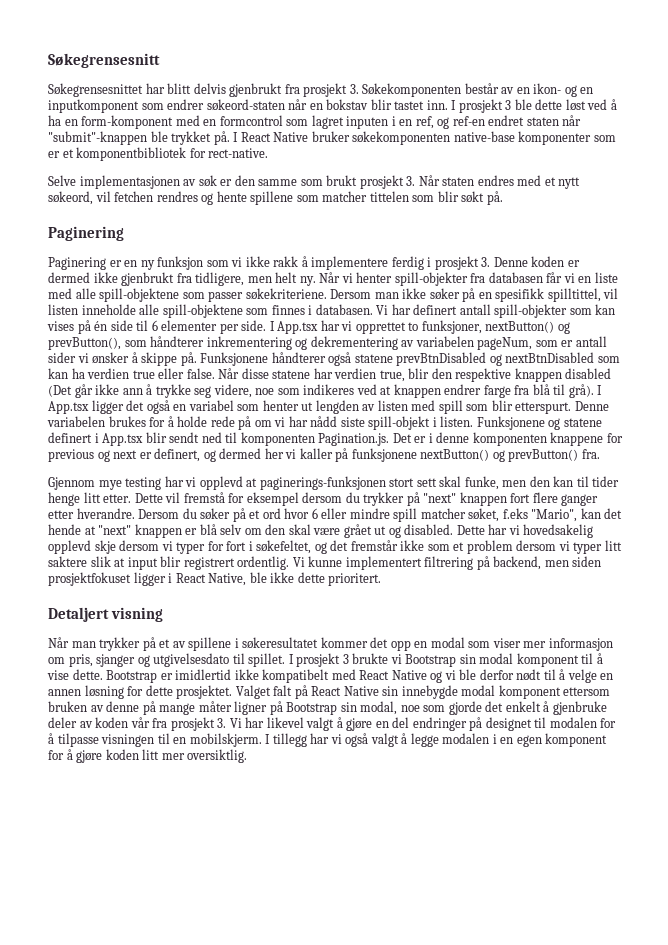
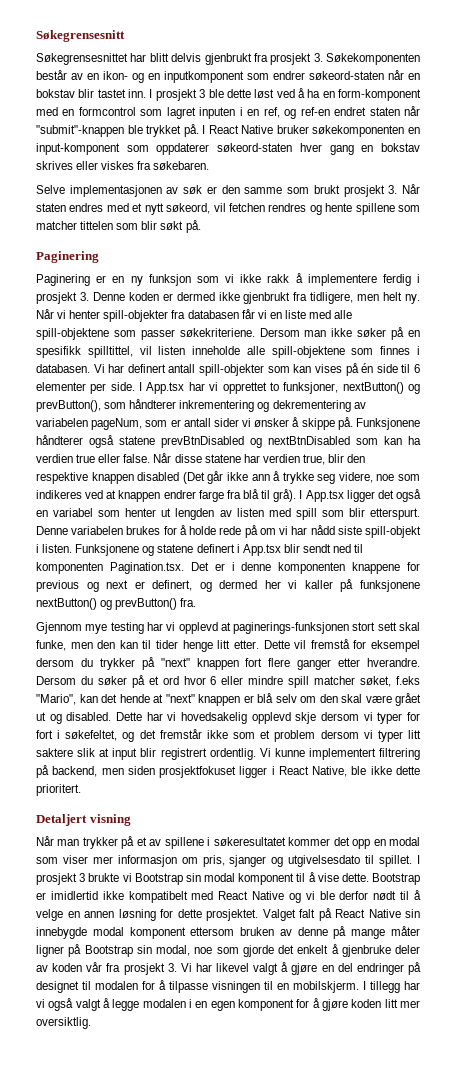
- I React Native bruker søkekomponenten native-base komponenter som er et komponentbibliotek for rect-native.
+ I React Native bruker søkekomponenten en input-komponent som oppdaterer søkeord-staten hver gang en bokstav skrives eller viskes fra søkebaren.
- Funksjonene og statene definert i App.tsx blir sendt ned til komponenten Pagination.js. Det er i denne komponenten knappene for previous og next er definert, og dermed her vi kaller på funksjonene nextButton() og prevButton() fra.
+ Funksjonene og statene definert i App.tsx blir sendt ned til komponenten Pagination.tsx. Det er i denne komponenten knappene for previous og next er definert, og dermed her vi kaller på funksjonene nextButton() og prevButton() fra.

